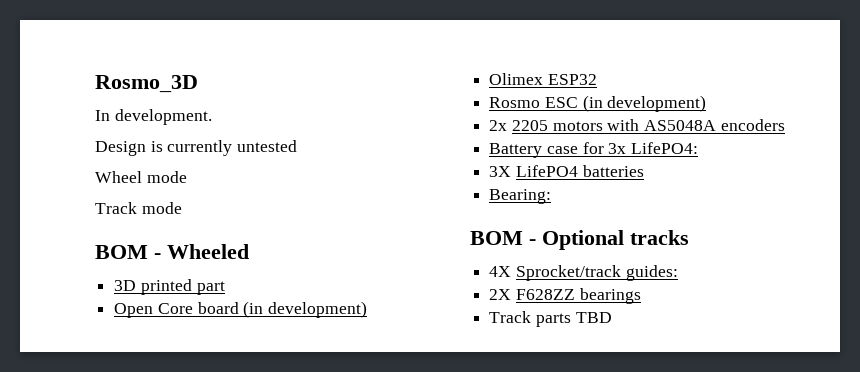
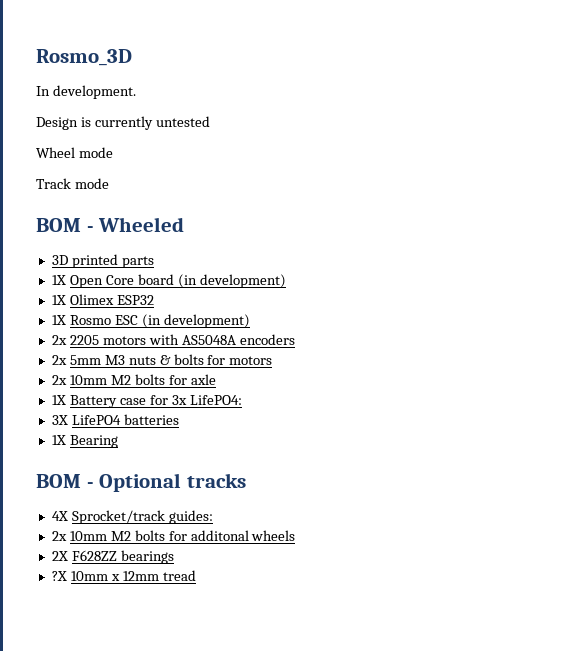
- 3D printed part
- Open Core board (in development)
+ 3D printed parts
+ 1X Open Core board (in development)
- Olimex ESP32
+ 1X Olimex ESP32
- Rosmo ESC (in development)
+ 1X Rosmo ESC (in development)
- Battery case for 3x LifePO4:
+ 2x 5mm M3 nuts & bolts for motors
+ 2x 10mm M2 bolts for axle
+ 1X Battery case for 3x LifePO4:
- Bearing:
+ 1X Bearing
+ 2x 10mm M2 bolts for additonal wheels
  2X F628ZZ bearings
- Track parts TBD
+ ?X 10mm x 12mm tread

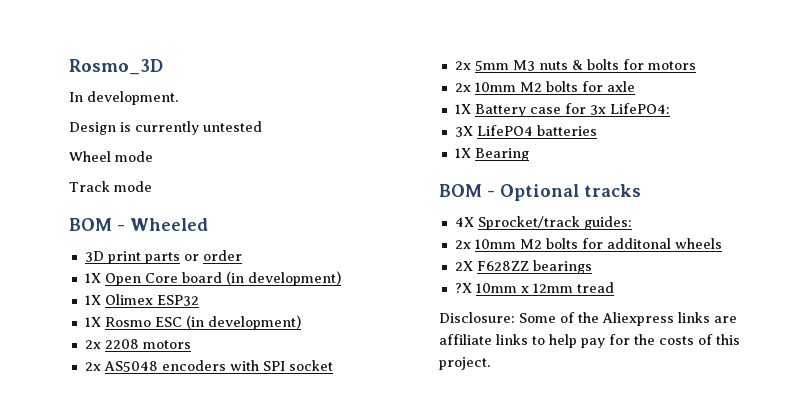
- 3D printed parts
+ 3D print parts or order
- 2x 2205 motors with AS5048A encoders
+ 2x 2208 motors
+ 2x AS5048 encoders with SPI socket
+ Disclosure: Some of the Aliexpress links are affiliate links to help pay for the costs of this project.

